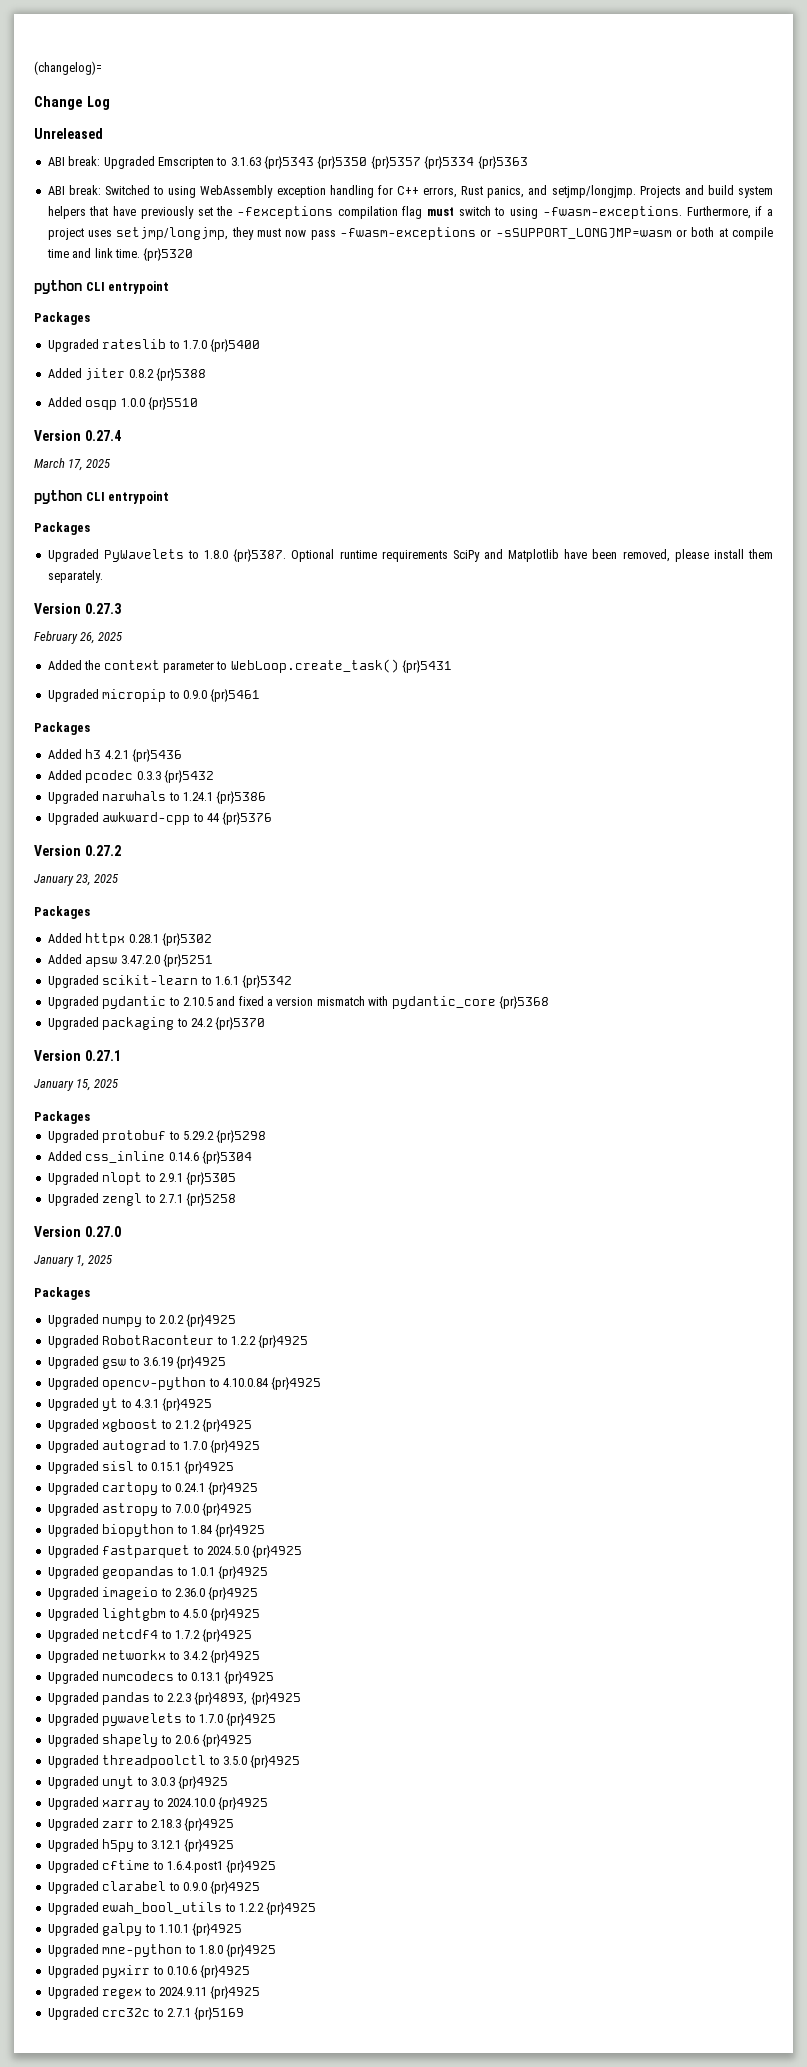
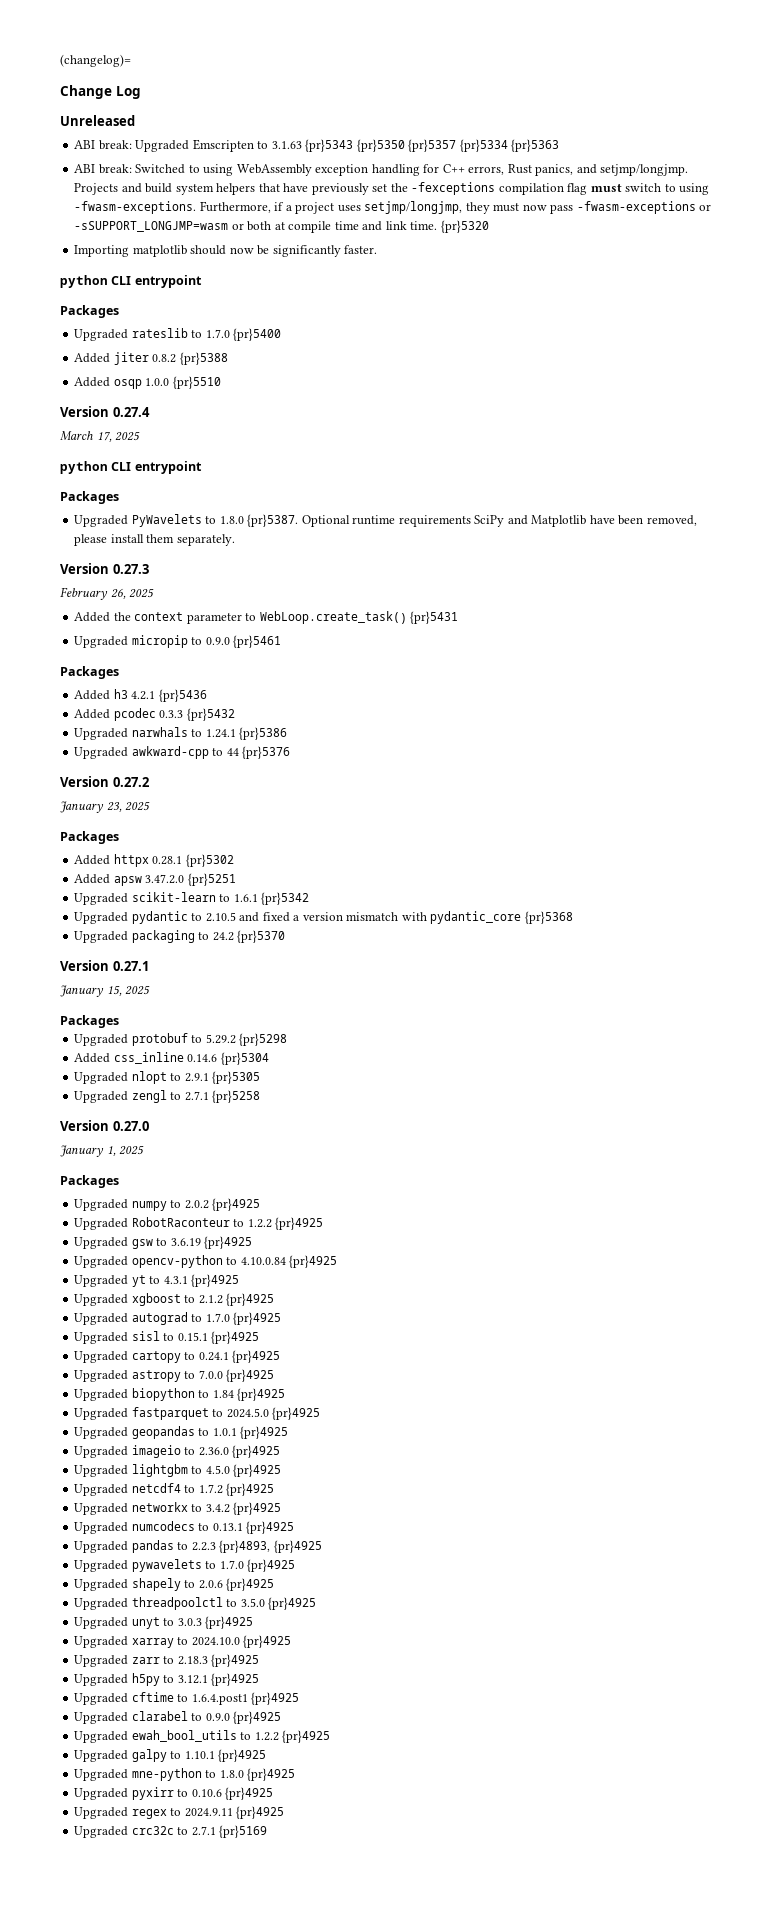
+ Importing matplotlib should now be significantly faster.

